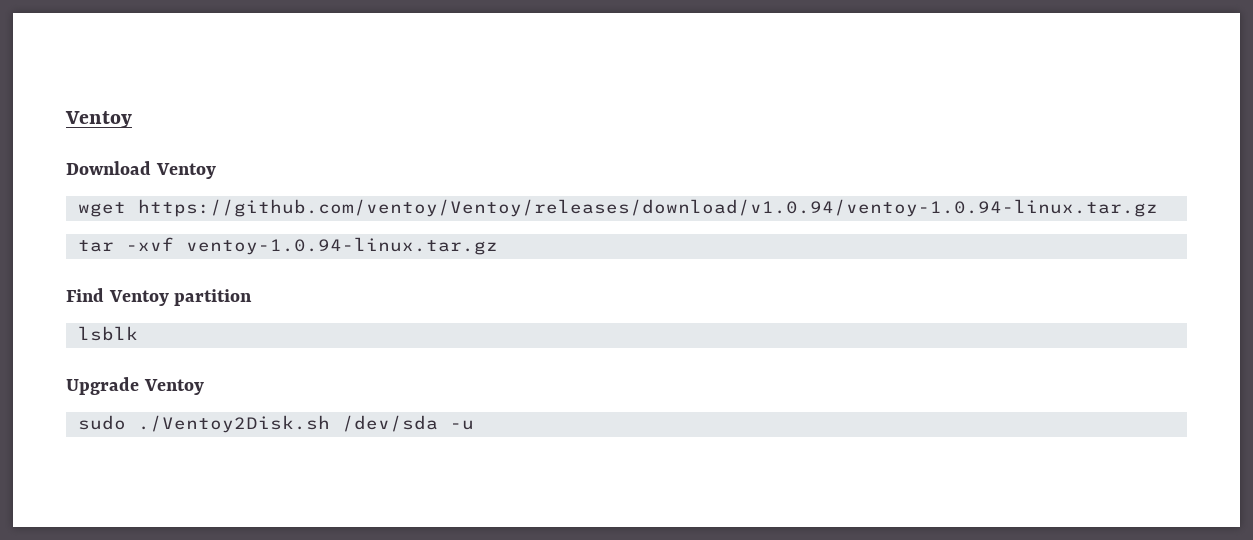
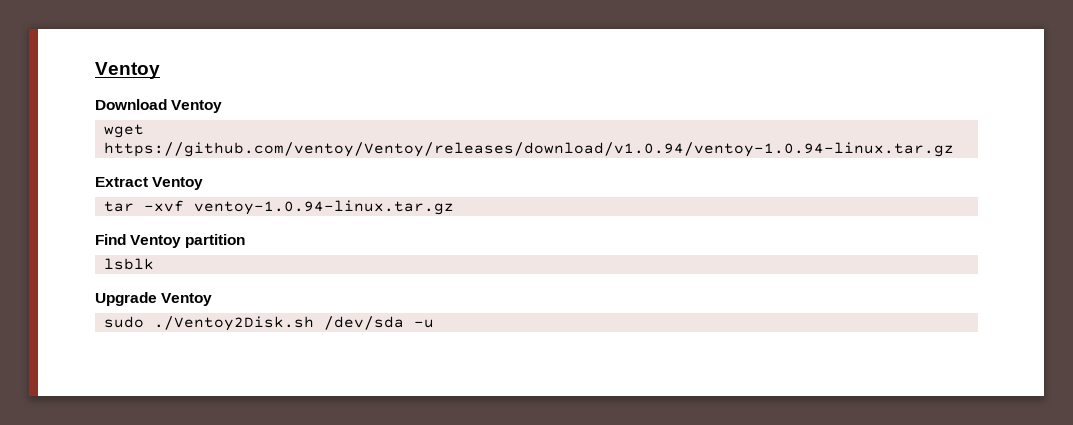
+ Extract Ventoy

